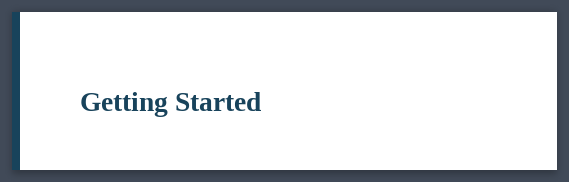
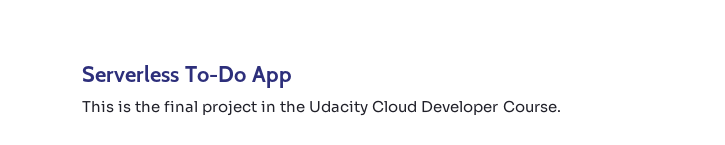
- Getting Started
+ Serverless To-Do App
+ This is the final project in the Udacity Cloud Developer Course.

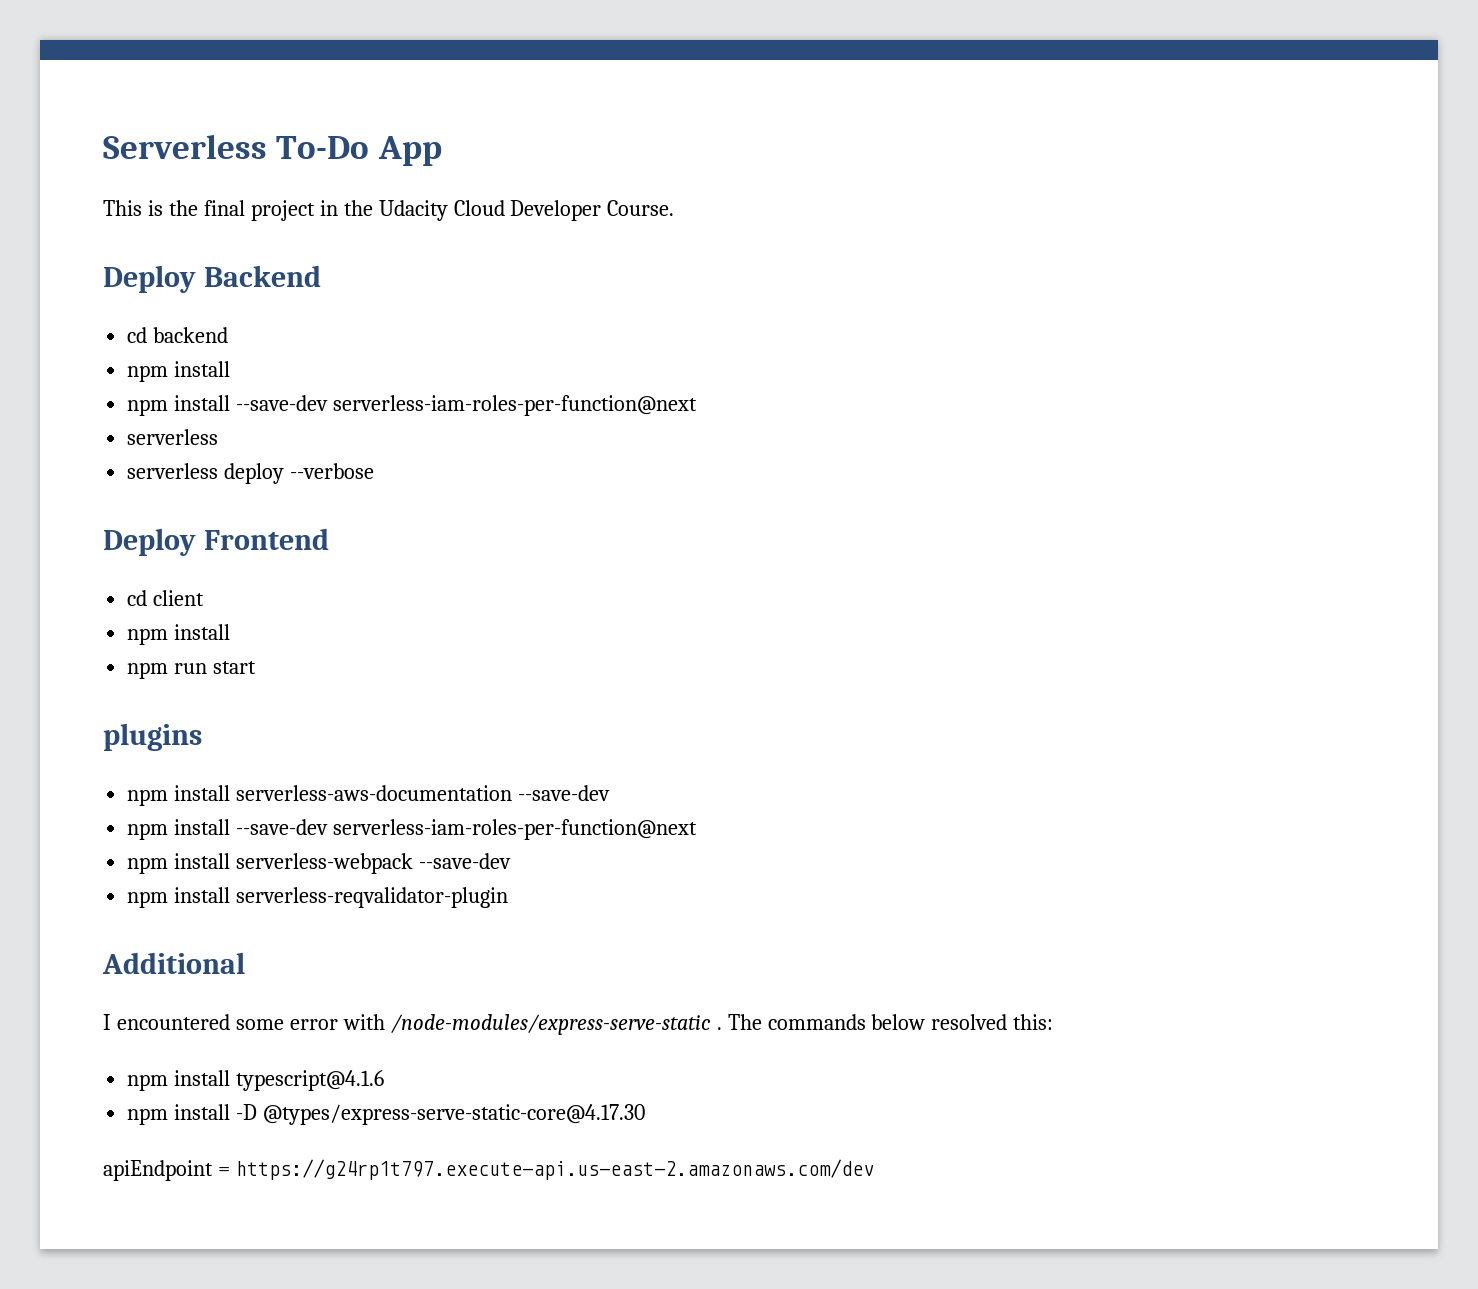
+ Deploy Backend
+ cd backend
+ npm install
+ npm install --save-dev serverless-iam-roles-per-function@next
+ serverless
+ serverless deploy --verbose
+ Deploy Frontend
+ cd client
+ npm install
+ npm run start
+ plugins
+ npm install serverless-aws-documentation --save-dev
+ npm install --save-dev serverless-iam-roles-per-function@next
+ npm install serverless-webpack --save-dev
+ npm install serverless-reqvalidator-plugin
+ Additional
+ I encountered some error with /node-modules/express-serve-static . The commands below resolved this:
+ npm install typescript@4.1.6
+ npm install -D @types/express-serve-static-core@4.17.30
+ apiEndpoint = https://g24rp1t797.execute-api.us-east-2.amazonaws.com/dev

